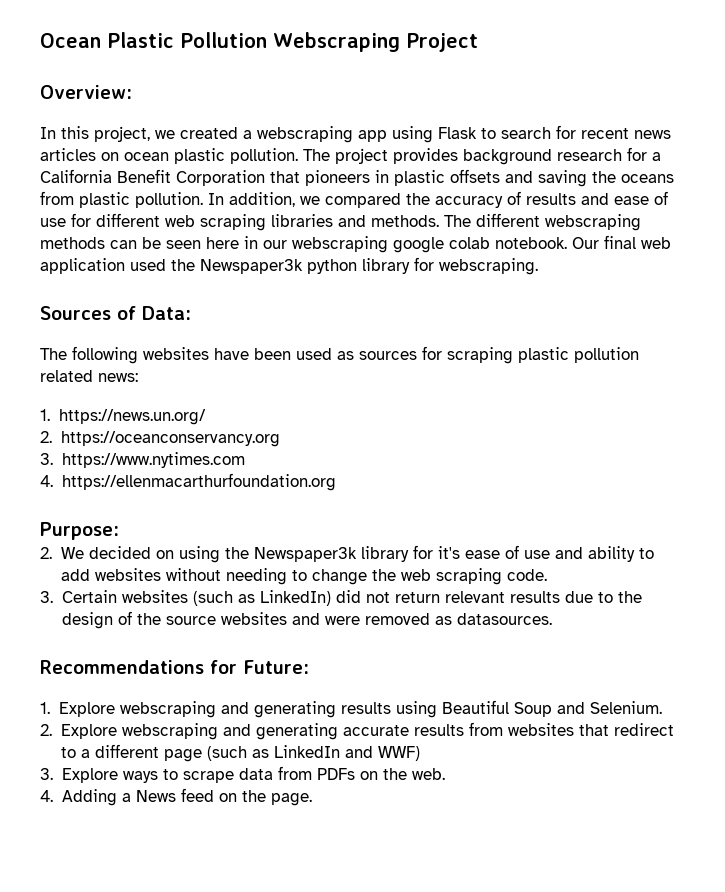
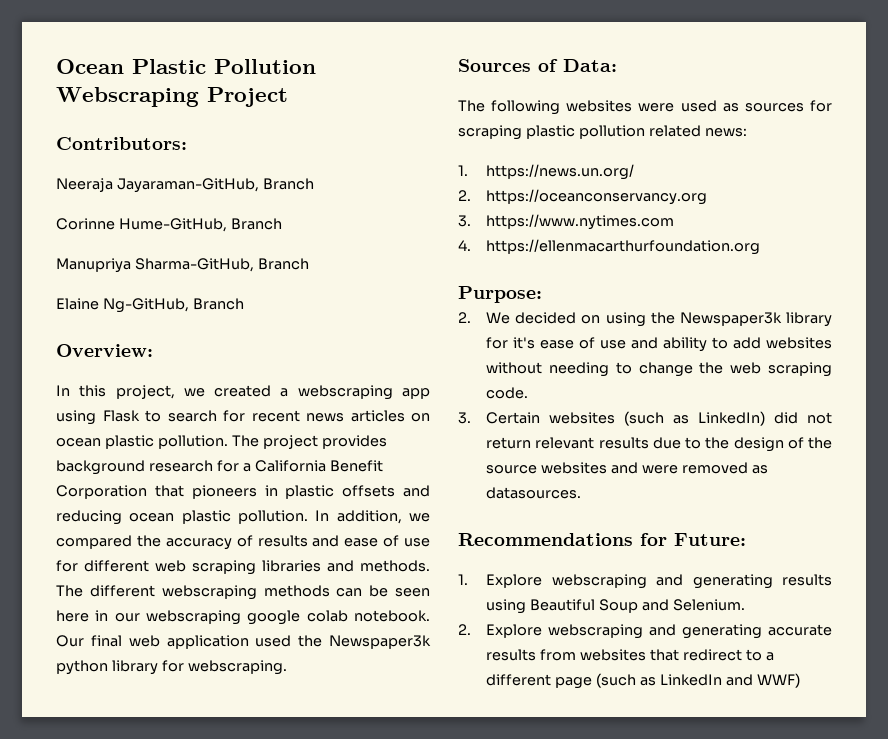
+ Contributors:
+ Neeraja Jayaraman-GitHub, Branch
+ Corinne Hume-GitHub, Branch
+ Manupriya Sharma-GitHub, Branch
+ Elaine Ng-GitHub, Branch
- The project provides background research for a California Benefit Corporation that pioneers in plastic offsets and saving the oceans from plastic pollution.
+ The project provides background research for a California Benefit Corporation that pioneers in plastic offsets and reducing ocean plastic pollution.
- The following websites have been used as sources for scraping plastic pollution related news:
+ The following websites were used as sources for scraping plastic pollution related news:
- 3. Explore ways to scrape data from PDFs on the web.
- 4. Adding a News feed on the page.

